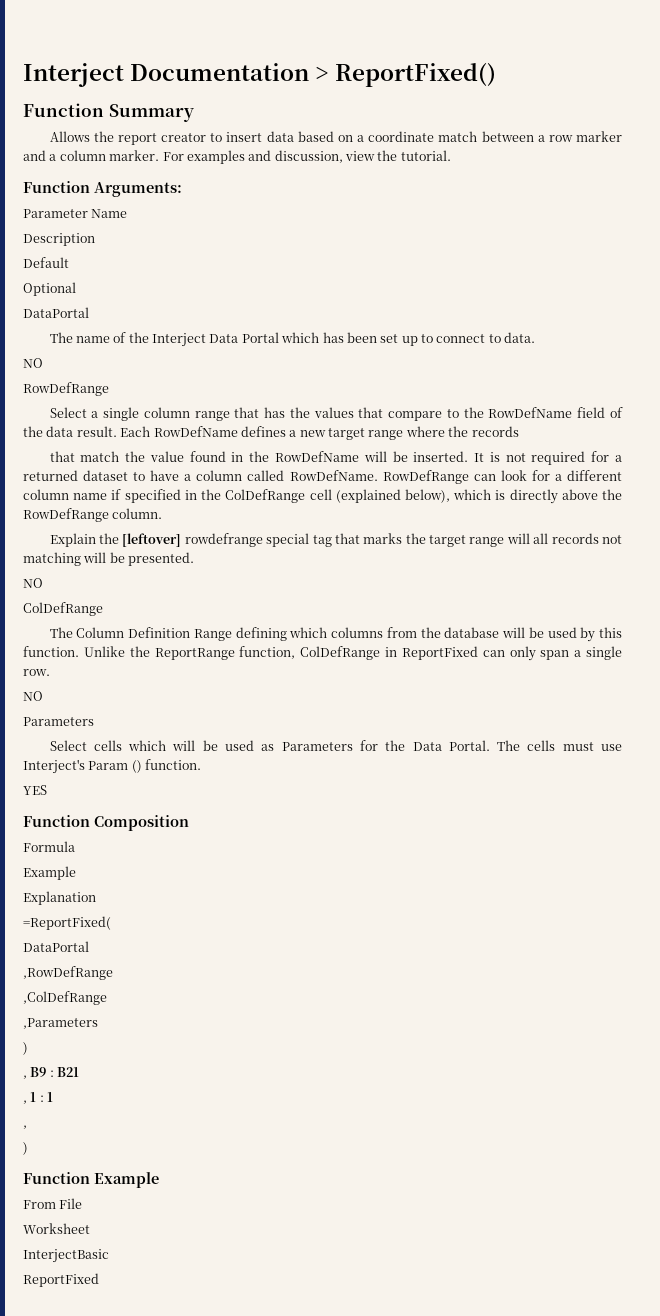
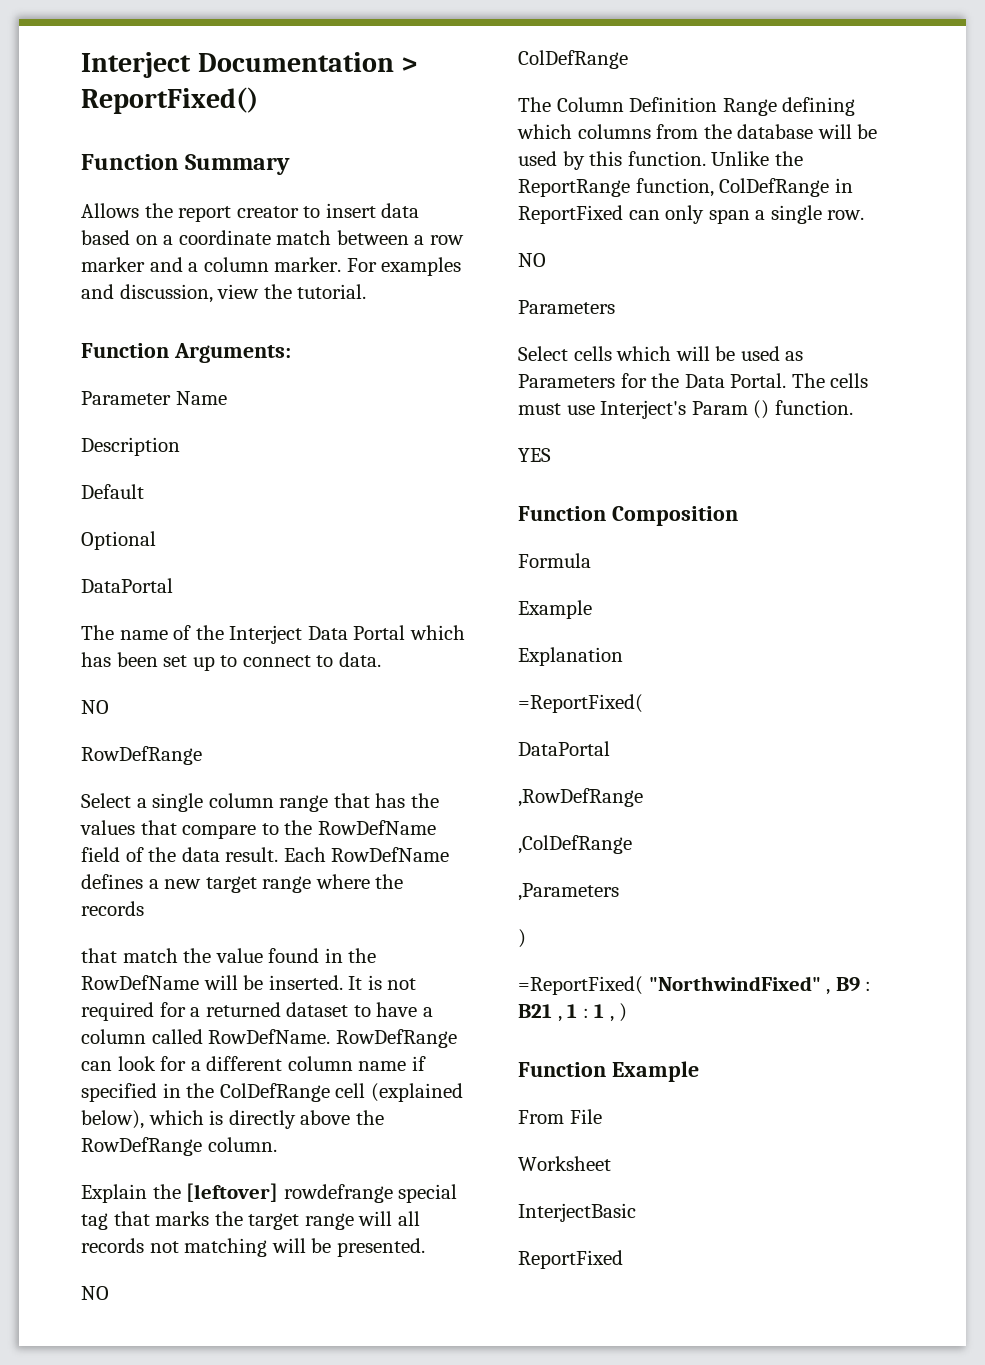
- , B9 : B21
- , 1 : 1
- ,
- )
+ =ReportFixed( "NorthwindFixed" , B9 : B21 , 1 : 1 , )

